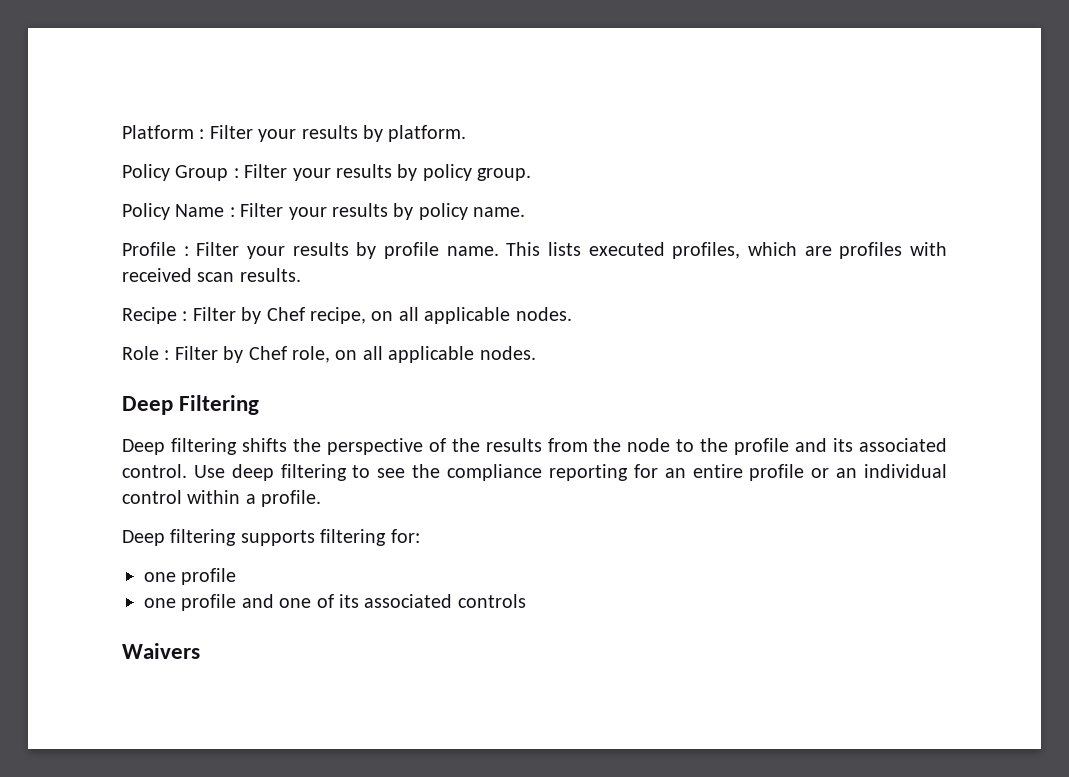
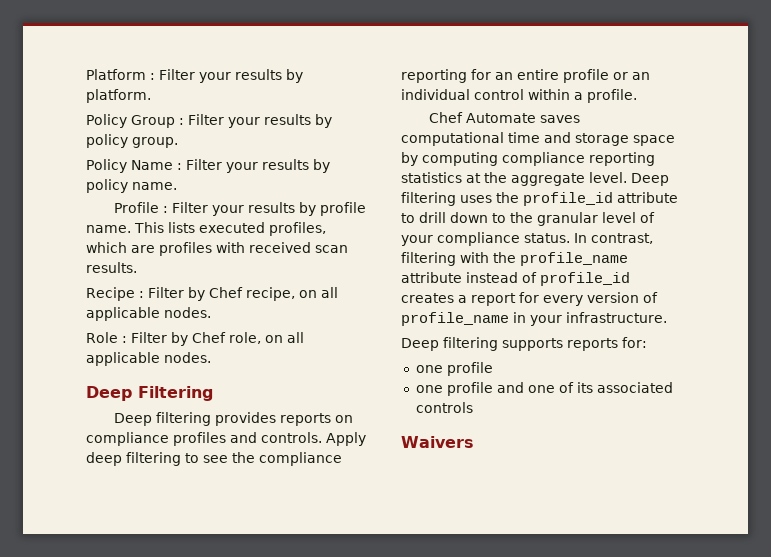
- Deep filtering shifts the perspective of the results from the node to the profile and its associated control. Use deep filtering to see the compliance reporting for an entire profile or an individual control within a profile.
+ Deep filtering provides reports on compliance profiles and controls. Apply deep filtering to see the compliance reporting for an entire profile or an individual control within a profile.
+ Chef Automate saves computational time and storage space by computing compliance reporting statistics at the aggregate level. Deep filtering uses the profile_id attribute to drill down to the granular level of your compliance status. In contrast, filtering with the profile_name attribute instead of profile_id creates a report for every version of profile_name in your infrastructure.
- Deep filtering supports filtering for:
+ Deep filtering supports reports for:

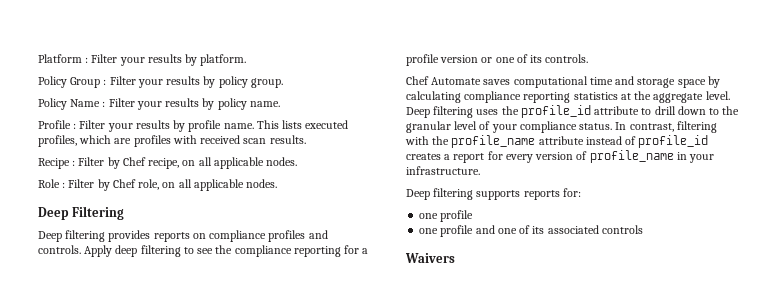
- Apply deep filtering to see the compliance reporting for an entire profile or an individual control within a profile.
+ Apply deep filtering to see the compliance reporting for a profile version or one of its controls.
- Chef Automate saves computational time and storage space by computing compliance reporting statistics at the aggregate level.
+ Chef Automate saves computational time and storage space by calculating compliance reporting statistics at the aggregate level.

